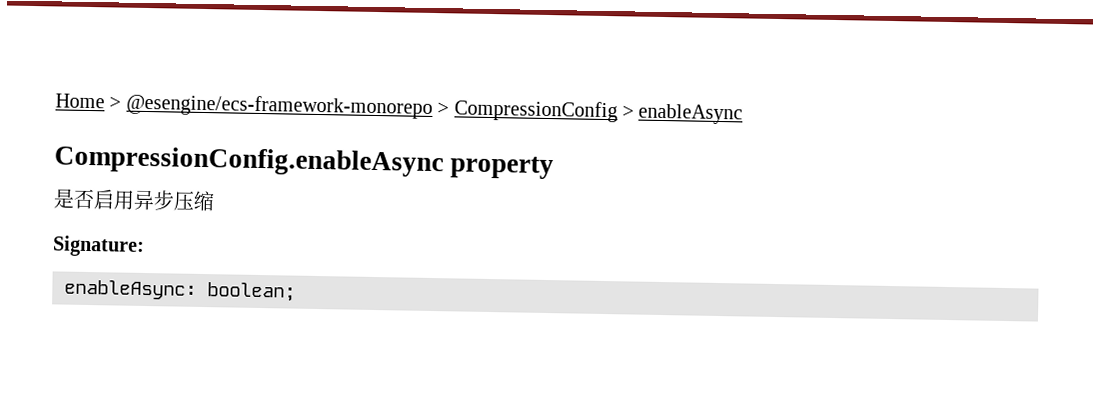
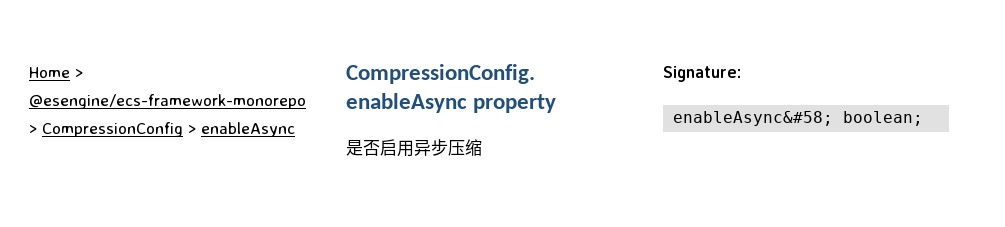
- enableAsync: boolean;
+ enableAsync&#58; boolean;

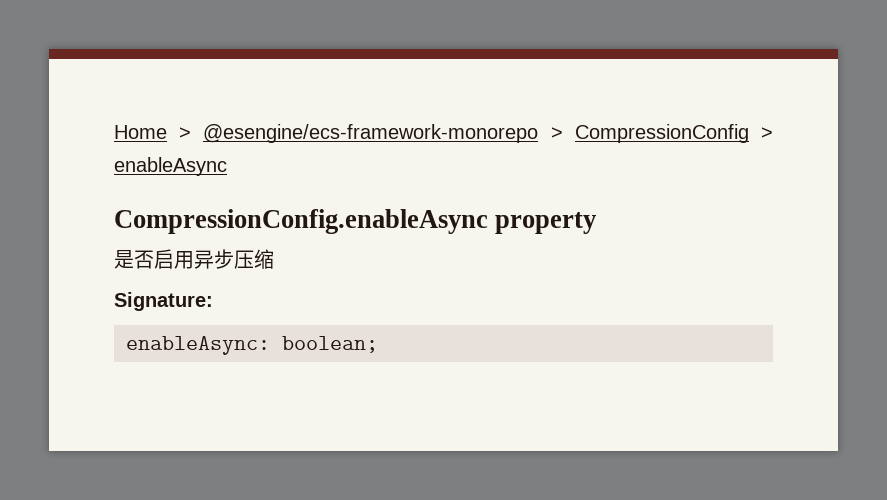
- enableAsync&#58; boolean;
+ enableAsync: boolean;

